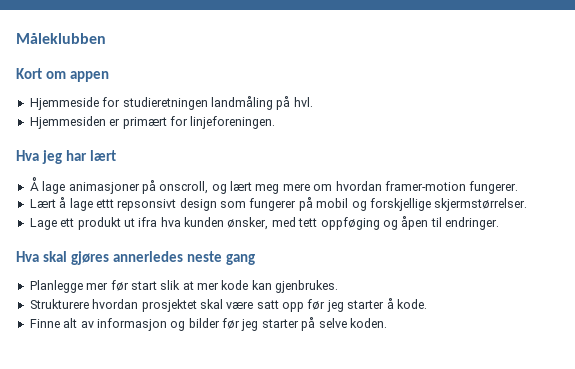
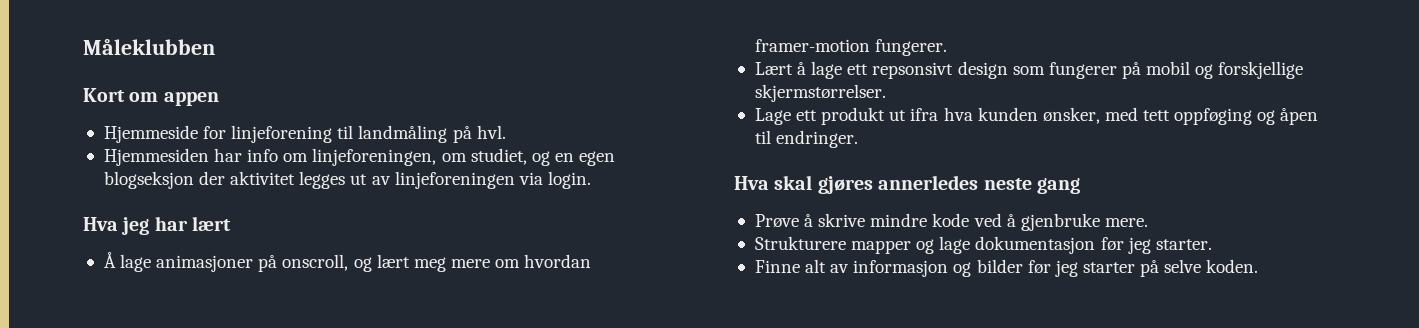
- Hjemmeside for studieretningen landmåling på hvl.
+ Hjemmeside for linjeforening til landmåling på hvl.
- Hjemmesiden er primært for linjeforeningen.
+ Hjemmesiden har info om linjeforeningen, om studiet, og en egen blogseksjon der aktivitet legges ut av linjeforeningen via login.
- Lært å lage ettt repsonsivt design som fungerer på mobil og forskjellige skjermstørrelser.
+ Lært å lage ett repsonsivt design som fungerer på mobil og forskjellige skjermstørrelser.
- Planlegge mer før start slik at mer kode kan gjenbrukes.
- Strukturere hvordan prosjektet skal være satt opp før jeg starter å kode.
+ Prøve å skrive mindre kode ved å gjenbruke mere.
+ Strukturere mapper og lage dokumentasjon før jeg starter.

